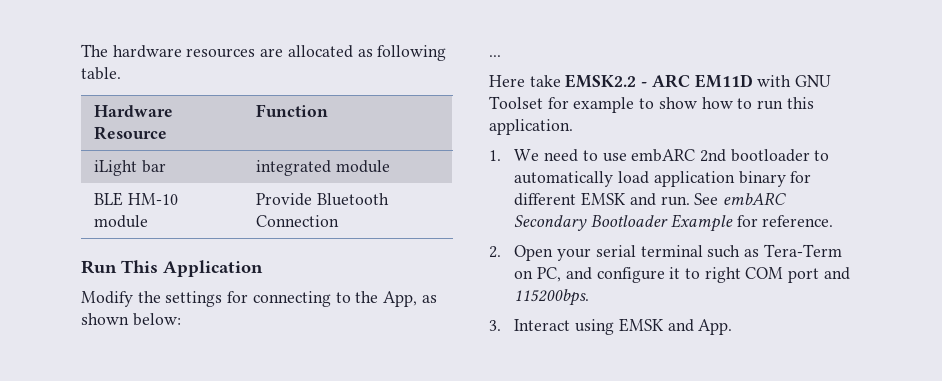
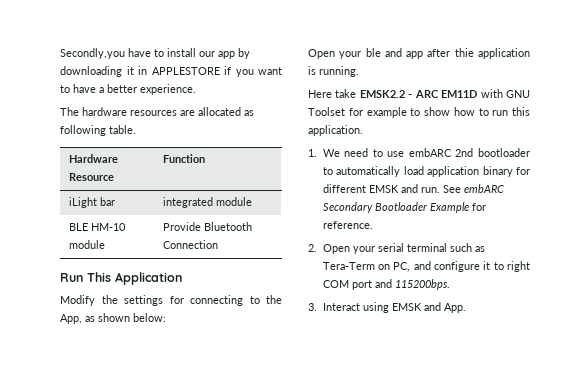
+ Secondly,you have to install our app by downloading it in APPLESTORE if you want to have a better experience.
- ...
+ Open your ble and app after thie application is running.

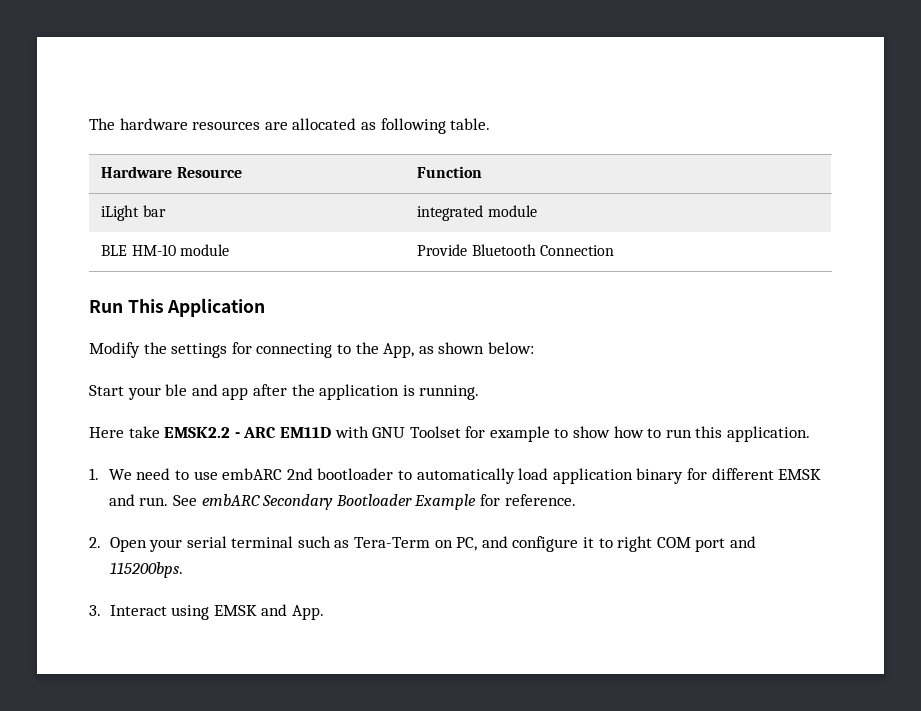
- Secondly,you have to install our app by downloading it in APPLESTORE if you want to have a better experience.
- Open your ble and app after thie application is running.
+ Start your ble and app after the application is running.

